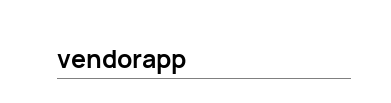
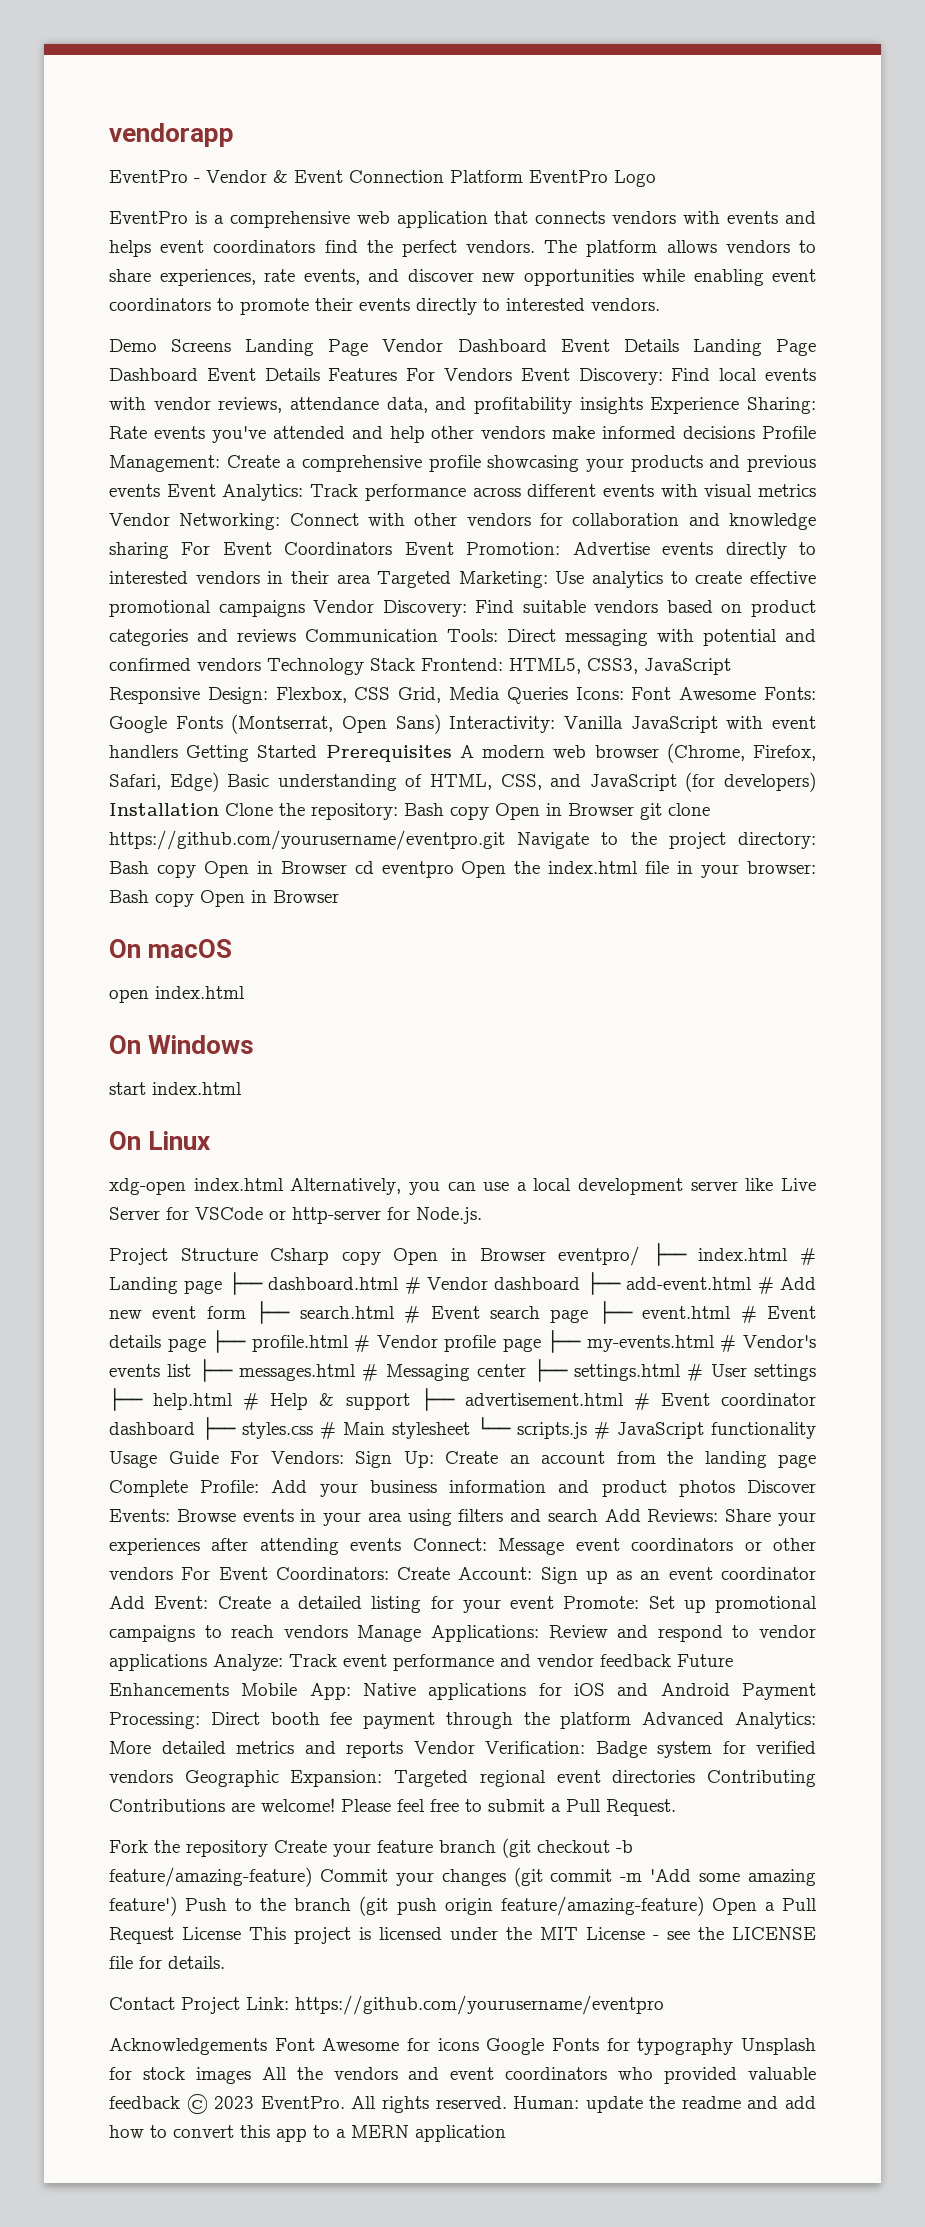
+ EventPro - Vendor & Event Connection Platform EventPro Logo
+ EventPro is a comprehensive web application that connects vendors with events and helps event coordinators find the perfect vendors. The platform allows vendors to share experiences, rate events, and discover new opportunities while enabling event coordinators to promote their events directly to interested vendors.
+ Demo Screens Landing Page Vendor Dashboard Event Details Landing Page Dashboard Event Details Features For Vendors Event Discovery: Find local events with vendor reviews, attendance data, and profitability insights Experience Sharing: Rate events you've attended and help other vendors make informed decisions Profile Management: Create a comprehensive profile showcasing your products and previous events Event Analytics: Track performance across different events with visual metrics Vendor Networking: Connect with other vendors for collaboration and knowledge sharing For Event Coordinators Event Promotion: Advertise events directly to interested vendors in their area Targeted Marketing: Use analytics to create effective promotional campaigns Vendor Discovery: Find suitable vendors based on product categories and reviews Communication Tools: Direct messaging with potential and confirmed vendors Technology Stack Frontend: HTML5, CSS3, JavaScript Responsive Design: Flexbox, CSS Grid, Media Queries Icons: Font Awesome Fonts: Google Fonts (Montserrat, Open Sans) Interactivity: Vanilla JavaScript with event handlers Getting Started Prerequisites A modern web browser (Chrome, Firefox, Safari, Edge) Basic understanding of HTML, CSS, and JavaScript (for developers) Installation Clone the repository: Bash copy Open in Browser git clone https://github.com/yourusername/eventpro.git Navigate to the project directory: Bash copy Open in Browser cd eventpro Open the index.html file in your browser: Bash copy Open in Browser
+ On macOS
+ open index.html
+ On Windows
+ start index.html
+ On Linux
+ xdg-open index.html Alternatively, you can use a local development server like Live Server for VSCode or http-server for Node.js.
+ Project Structure Csharp copy Open in Browser eventpro/ ├── index.html # Landing page ├── dashboard.html # Vendor dashboard ├── add-event.html # Add new event form ├── search.html # Event search page ├── event.html # Event details page ├── profile.html # Vendor profile page ├── my-events.html # Vendor's events list ├── messages.html # Messaging center ├── settings.html # User settings ├── help.html # Help & support ├── advertisement.html # Event coordinator dashboard ├── styles.css # Main stylesheet └── scripts.js # JavaScript functionality Usage Guide For Vendors: Sign Up: Create an account from the landing page Complete Profile: Add your business information and product photos Discover Events: Browse events in your area using filters and search Add Reviews: Share your experiences after attending events Connect: Message event coordinators or other vendors For Event Coordinators: Create Account: Sign up as an event coordinator Add Event: Create a detailed listing for your event Promote: Set up promotional campaigns to reach vendors Manage Applications: Review and respond to vendor applications Analyze: Track event performance and vendor feedback Future Enhancements Mobile App: Native applications for iOS and Android Payment Processing: Direct booth fee payment through the platform Advanced Analytics: More detailed metrics and reports Vendor Verification: Badge system for verified vendors Geographic Expansion: Targeted regional event directories Contributing Contributions are welcome! Please feel free to submit a Pull Request.
+ Fork the repository Create your feature branch (git checkout -b feature/amazing-feature) Commit your changes (git commit -m 'Add some amazing feature') Push to the branch (git push origin feature/amazing-feature) Open a Pull Request License This project is licensed under the MIT License - see the LICENSE file for details.
+ Contact Project Link: https://github.com/yourusername/eventpro
+ Acknowledgements Font Awesome for icons Google Fonts for typography Unsplash for stock images All the vendors and event coordinators who provided valuable feedback © 2023 EventPro. All rights reserved. Human: update the readme and add how to convert this app to a MERN application

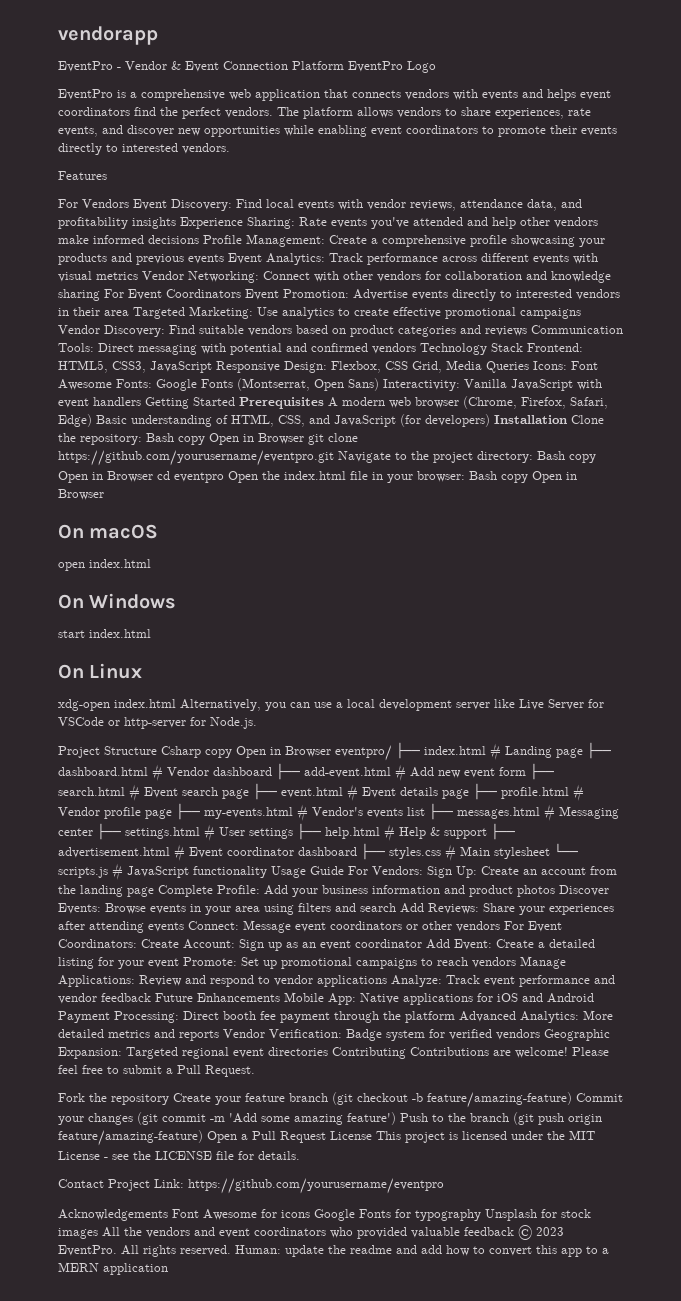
- Demo Screens Landing Page Vendor Dashboard Event Details Landing Page Dashboard Event Details Features For Vendors Event Discovery:
+ Features
+ For Vendors Event Discovery:

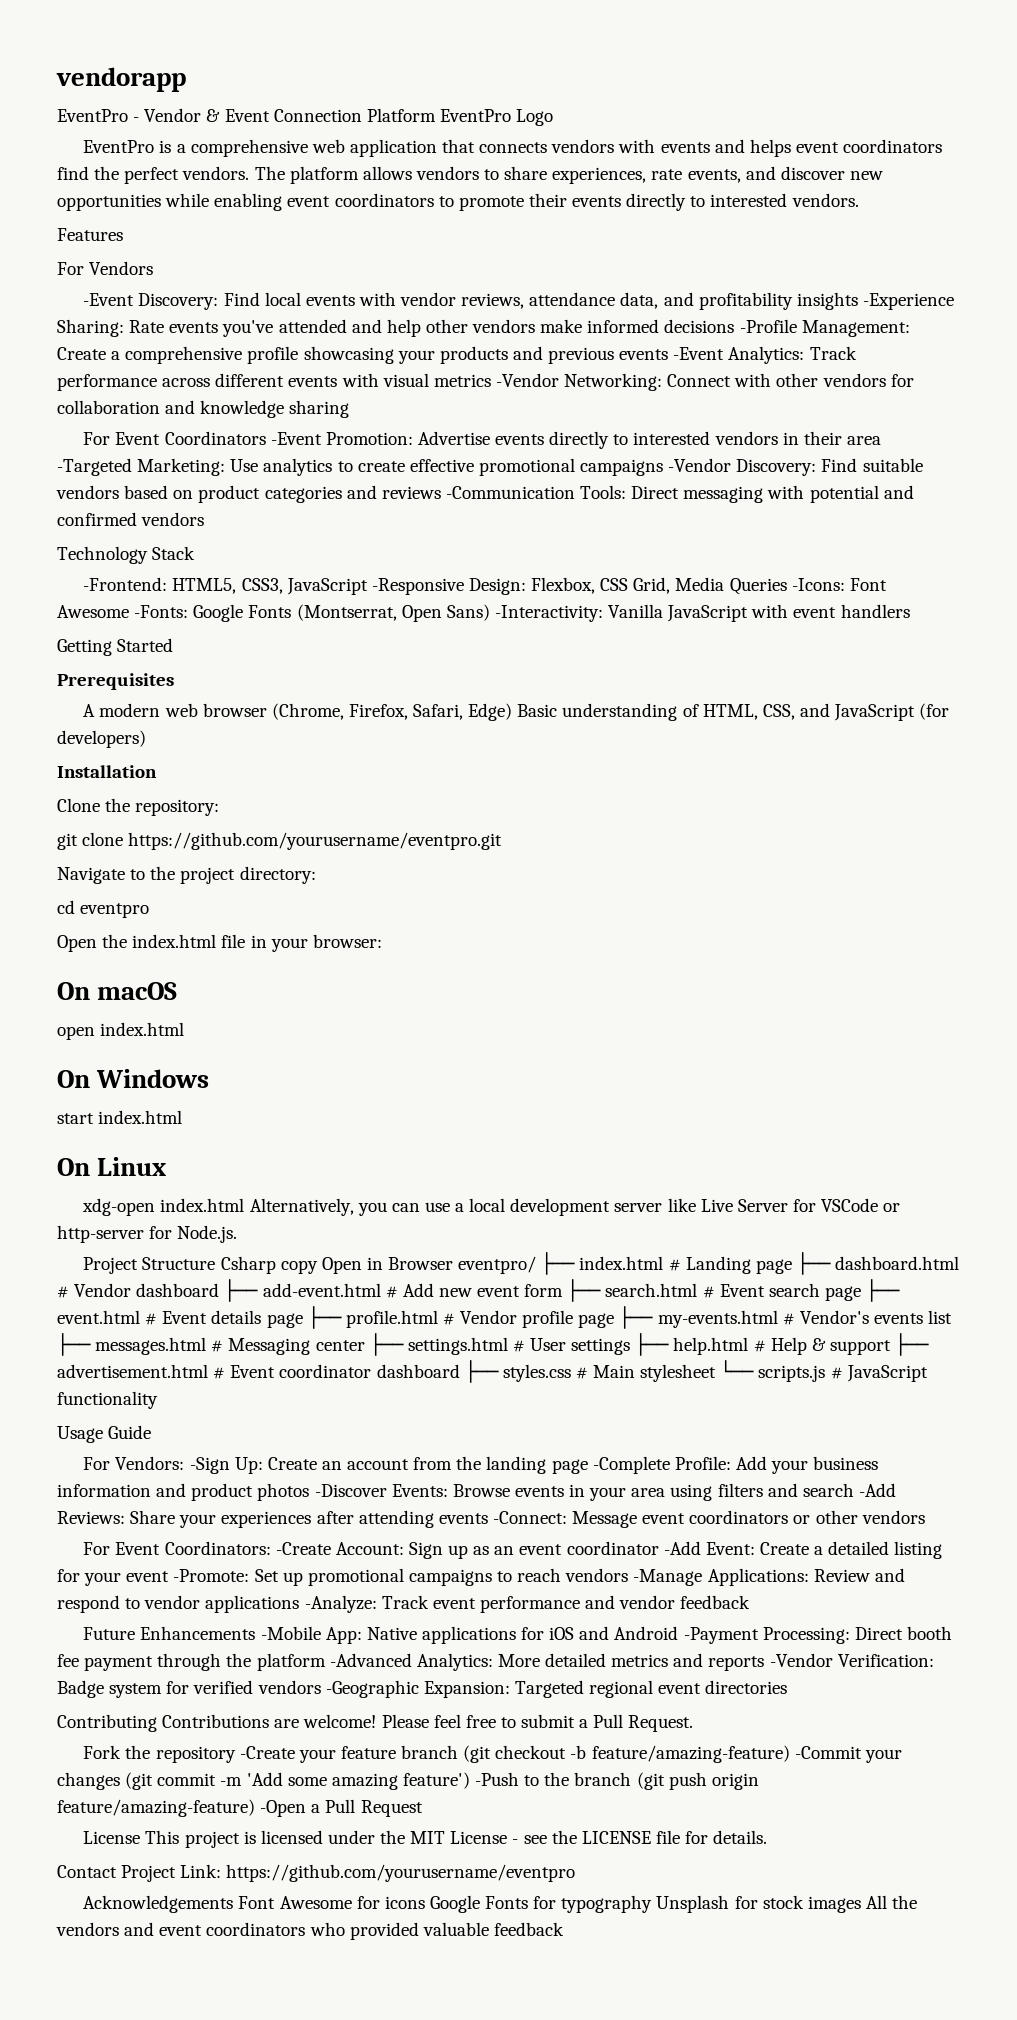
- For Vendors Event Discovery:
+ For Vendors
+ -Event Discovery:
- Find local events with vendor reviews, attendance data, and profitability insights Experience Sharing:
+ Find local events with vendor reviews, attendance data, and profitability insights -Experience Sharing:
- Rate events you've attended and help other vendors make informed decisions Profile Management:
+ Rate events you've attended and help other vendors make informed decisions -Profile Management:
- Create a comprehensive profile showcasing your products and previous events Event Analytics:
+ Create a comprehensive profile showcasing your products and previous events -Event Analytics:
- Track performance across different events with visual metrics Vendor Networking:
+ Track performance across different events with visual metrics -Vendor Networking:
- Connect with other vendors for collaboration and knowledge sharing For Event Coordinators Event Promotion:
+ Connect with other vendors for collaboration and knowledge sharing
+ For Event Coordinators -Event Promotion:
- Advertise events directly to interested vendors in their area Targeted Marketing:
+ Advertise events directly to interested vendors in their area -Targeted Marketing:
- Use analytics to create effective promotional campaigns Vendor Discovery:
+ Use analytics to create effective promotional campaigns -Vendor Discovery:
- Find suitable vendors based on product categories and reviews Communication Tools:
+ Find suitable vendors based on product categories and reviews -Communication Tools:
- Direct messaging with potential and confirmed vendors Technology Stack Frontend:
+ Direct messaging with potential and confirmed vendors
+ Technology Stack
+ -Frontend:
- HTML5, CSS3, JavaScript Responsive Design:
+ HTML5, CSS3, JavaScript -Responsive Design:
- Flexbox, CSS Grid, Media Queries Icons: Font Awesome Fonts:
+ Flexbox, CSS Grid, Media Queries -Icons: Font Awesome -Fonts:
- Google Fonts (Montserrat, Open Sans) Interactivity:
+ Google Fonts (Montserrat, Open Sans) -Interactivity:
- Vanilla JavaScript with event handlers Getting Started Prerequisites A modern web browser (Chrome, Firefox, Safari, Edge) Basic understanding of HTML, CSS, and JavaScript (for developers) Installation Clone the repository: Bash copy Open in Browser git clone https://github.com/yourusername/eventpro.git Navigate to the project directory: Bash copy Open in Browser cd eventpro Open the index.html file in your browser: Bash copy Open in Browser
+ Vanilla JavaScript with event handlers
+ Getting Started
+ Prerequisites
+ A modern web browser (Chrome, Firefox, Safari, Edge) Basic understanding of HTML, CSS, and JavaScript (for developers)
+ Installation
+ Clone the repository:
+ git clone https://github.com/yourusername/eventpro.git
+ Navigate to the project directory:
+ cd eventpro
+ Open the index.html file in your browser:
- Project Structure Csharp copy Open in Browser eventpro/ ├── index.html # Landing page ├── dashboard.html # Vendor dashboard ├── add-event.html # Add new event form ├── search.html # Event search page ├── event.html # Event details page ├── profile.html # Vendor profile page ├── my-events.html # Vendor's events list ├── messages.html # Messaging center ├── settings.html # User settings ├── help.html # Help & support ├── advertisement.html # Event coordinator dashboard ├── styles.css # Main stylesheet └── scripts.js # JavaScript functionality Usage Guide For Vendors:
+ Project Structure Csharp copy Open in Browser eventpro/ ├── index.html # Landing page ├── dashboard.html # Vendor dashboard ├── add-event.html # Add new event form ├── search.html # Event search page ├── event.html # Event details page ├── profile.html # Vendor profile page ├── my-events.html # Vendor's events list ├── messages.html # Messaging center ├── settings.html # User settings ├── help.html # Help & support ├── advertisement.html # Event coordinator dashboard ├── styles.css # Main stylesheet └── scripts.js # JavaScript functionality
+ Usage Guide
+ For Vendors:
- Sign Up:
+ -Sign Up:
- Create an account from the landing page Complete Profile:
+ Create an account from the landing page -Complete Profile:
- Add your business information and product photos Discover Events:
+ Add your business information and product photos -Discover Events:
- Browse events in your area using filters and search Add Reviews:
+ Browse events in your area using filters and search -Add Reviews:
- Share your experiences after attending events Connect:
+ Share your experiences after attending events -Connect:
- Message event coordinators or other vendors For Event Coordinators:
+ Message event coordinators or other vendors
+ For Event Coordinators:
- Create Account:
+ -Create Account:
- Sign up as an event coordinator Add Event:
+ Sign up as an event coordinator -Add Event:
- Create a detailed listing for your event Promote:
+ Create a detailed listing for your event -Promote:
- Set up promotional campaigns to reach vendors Manage Applications:
+ Set up promotional campaigns to reach vendors -Manage Applications:
- Review and respond to vendor applications Analyze:
+ Review and respond to vendor applications -Analyze:
- Track event performance and vendor feedback Future Enhancements Mobile App:
+ Track event performance and vendor feedback
+ Future Enhancements -Mobile App:
- Native applications for iOS and Android Payment Processing:
+ Native applications for iOS and Android -Payment Processing:
- Direct booth fee payment through the platform Advanced Analytics:
+ Direct booth fee payment through the platform -Advanced Analytics:
- More detailed metrics and reports Vendor Verification:
+ More detailed metrics and reports -Vendor Verification:
- Badge system for verified vendors Geographic Expansion:
+ Badge system for verified vendors -Geographic Expansion:
- Targeted regional event directories Contributing Contributions are welcome!
+ Targeted regional event directories
+ Contributing Contributions are welcome!
- Fork the repository Create your feature branch (git checkout -b feature/amazing-feature) Commit your changes (git commit -m 'Add some amazing feature') Push to the branch (git push origin feature/amazing-feature) Open a Pull Request License This project is licensed under the MIT License - see the LICENSE file for details.
+ Fork the repository -Create your feature branch (git checkout -b feature/amazing-feature) -Commit your changes (git commit -m 'Add some amazing feature') -Push to the branch (git push origin feature/amazing-feature) -Open a Pull Request
+ License This project is licensed under the MIT License - see the LICENSE file for details.
- Acknowledgements Font Awesome for icons Google Fonts for typography Unsplash for stock images All the vendors and event coordinators who provided valuable feedback © 2023 EventPro. All rights reserved. Human: update the readme and add how to convert this app to a MERN application
+ Acknowledgements Font Awesome for icons Google Fonts for typography Unsplash for stock images All the vendors and event coordinators who provided valuable feedback

